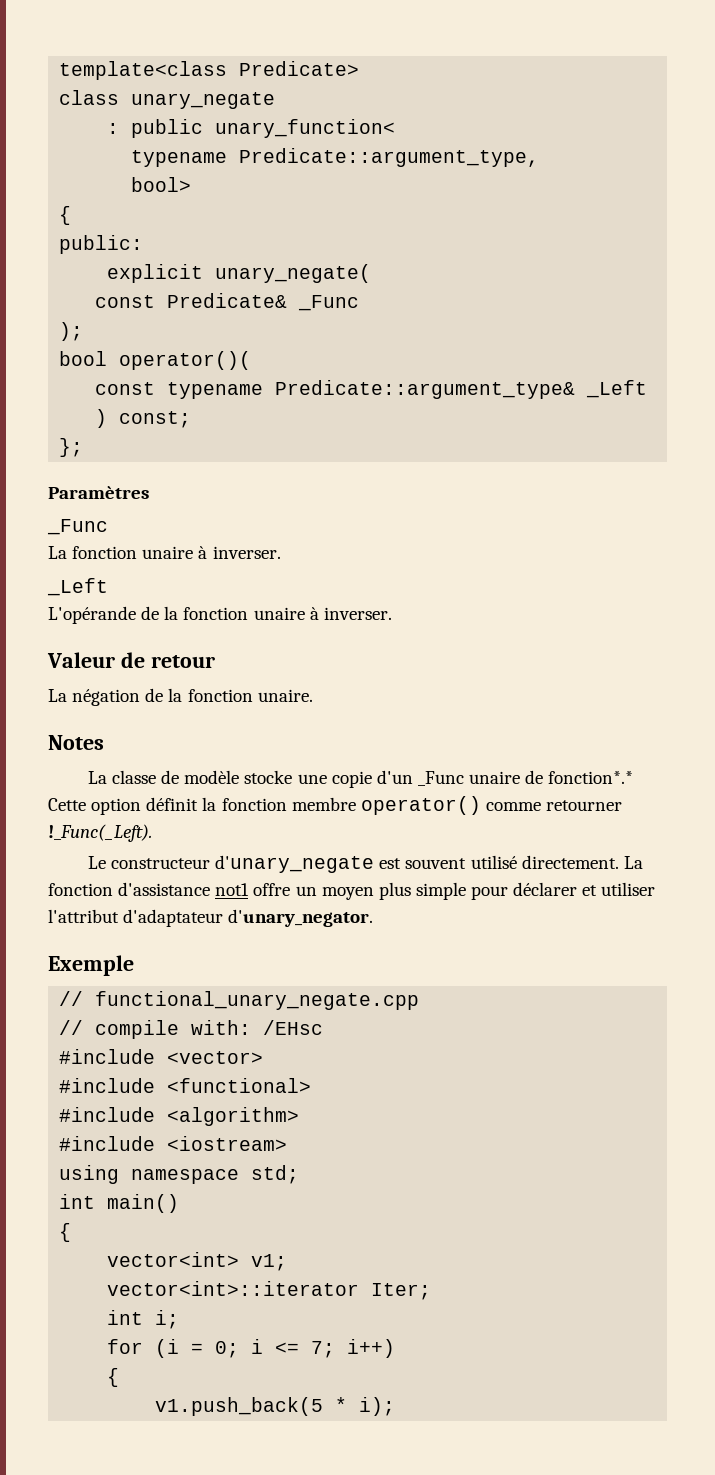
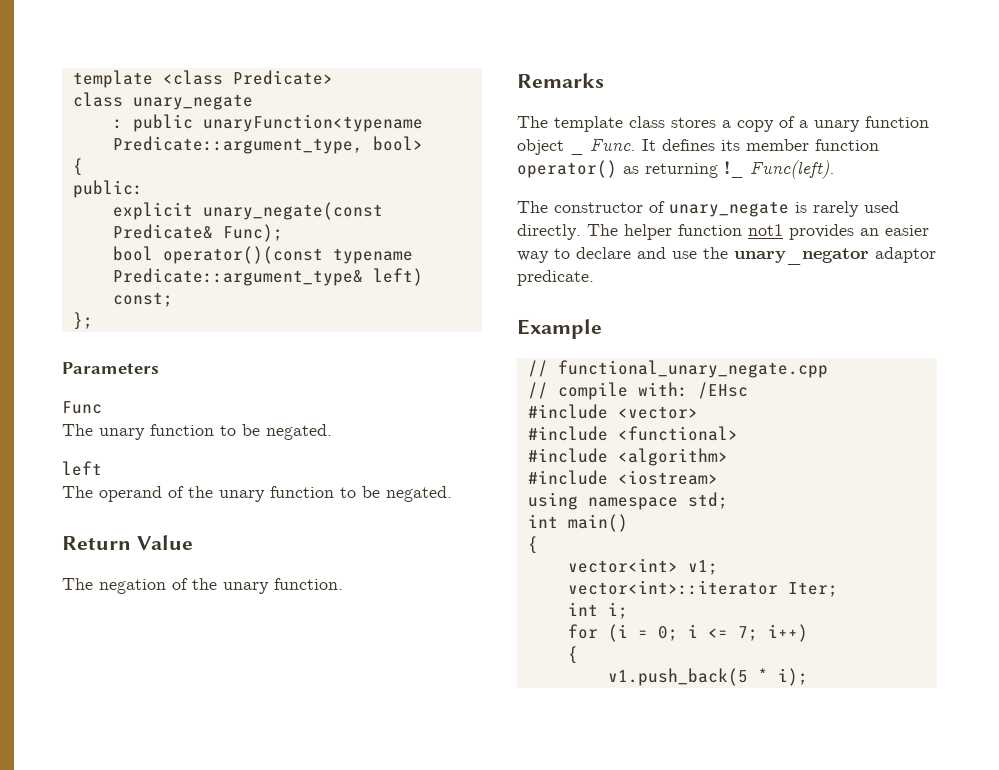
- template<class Predicate>
+ template <class Predicate>
- : public unary_function<
- typename Predicate::argument_type,
- bool>
+ : public unaryFunction<typename Predicate::argument_type, bool>
- explicit unary_negate(
- const Predicate& _Func
- );
- bool operator()(
- const typename Predicate::argument_type& _Left ) const;
+ explicit unary_negate(const Predicate& Func);
+ bool operator()(const typename Predicate::argument_type& left) const;
  };
- Paramètres
- _Func
- La fonction unaire à inverser.
- _Left
- L'opérande de la fonction unaire à inverser.
- Valeur de retour
- La négation de la fonction unaire.
- Notes
- La classe de modèle stocke une copie d'un _Func unaire de fonction*.* Cette option définit la fonction membre operator() comme retourner !_Func(_Left).
- Le constructeur d'unary_negate est souvent utilisé directement. La fonction d'assistance not1 offre un moyen plus simple pour déclarer et utiliser l'attribut d'adaptateur d'unary_negator.
- Exemple
+ Parameters
+ Func
+ The unary function to be negated.
+ left
+ The operand of the unary function to be negated.
+ Return Value
+ The negation of the unary function.
+ Remarks
+ The template class stores a copy of a unary function object _ Func. It defines its member function operator() as returning !_ Func(left).
+ The constructor of unary_negate is rarely used directly. The helper function not1 provides an easier way to declare and use the unary_negator adaptor predicate.
+ Example

